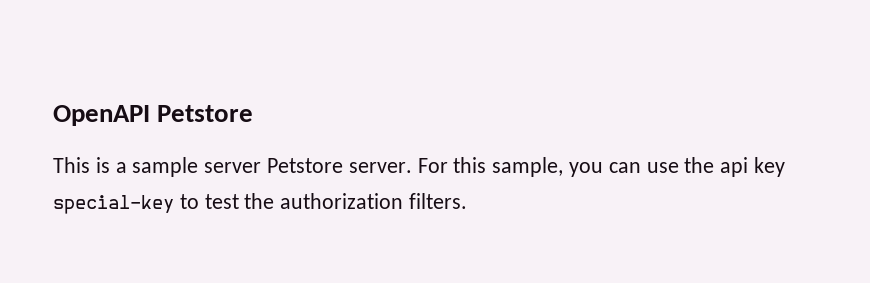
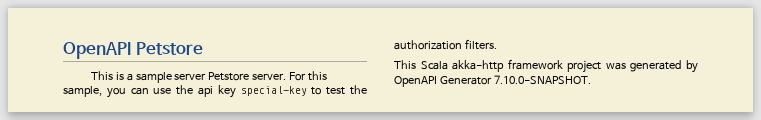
+ This Scala akka-http framework project was generated by OpenAPI Generator 7.10.0-SNAPSHOT.

